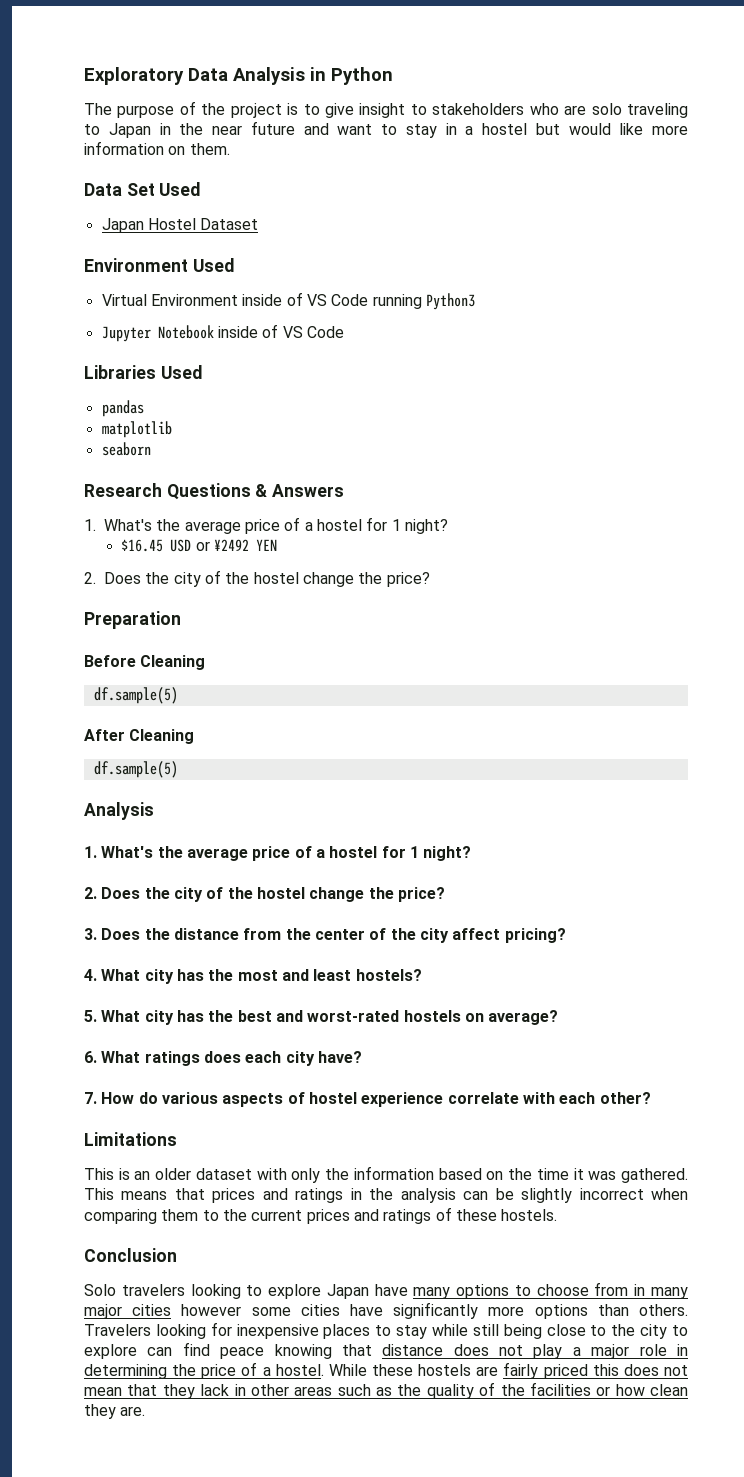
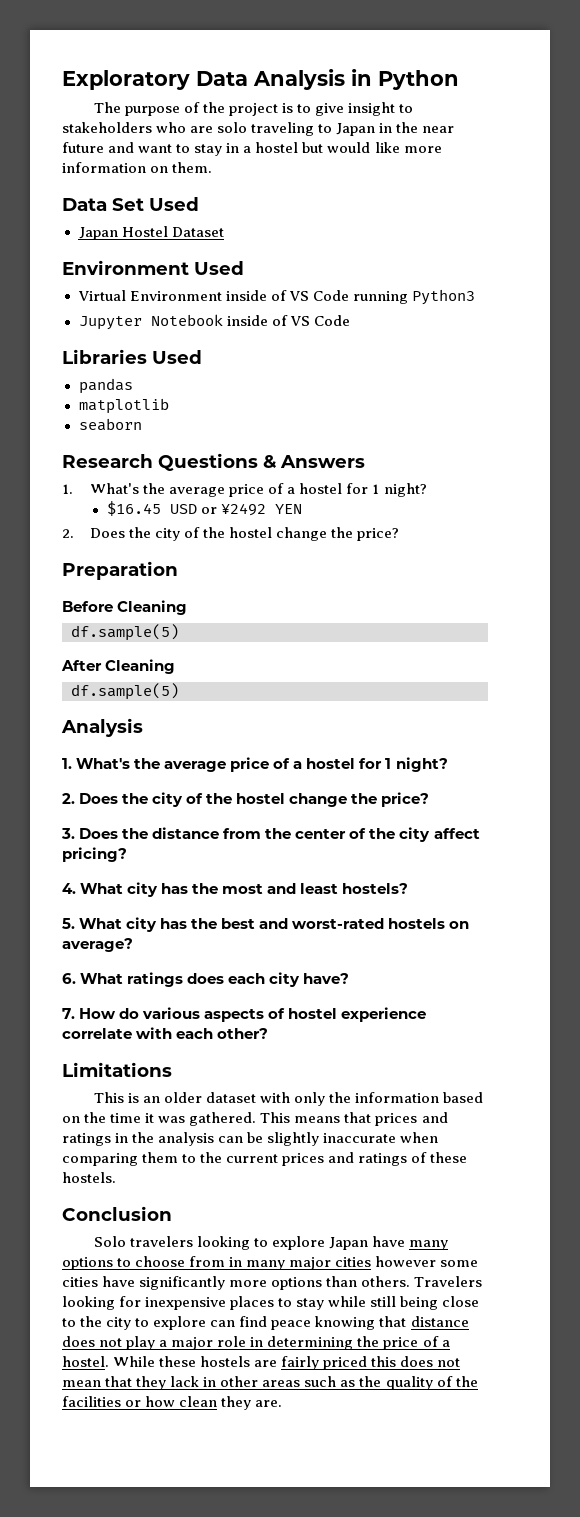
- This means that prices and ratings in the analysis can be slightly incorrect when comparing them to the current prices and ratings of these hostels.
+ This means that prices and ratings in the analysis can be slightly inaccurate when comparing them to the current prices and ratings of these hostels.

